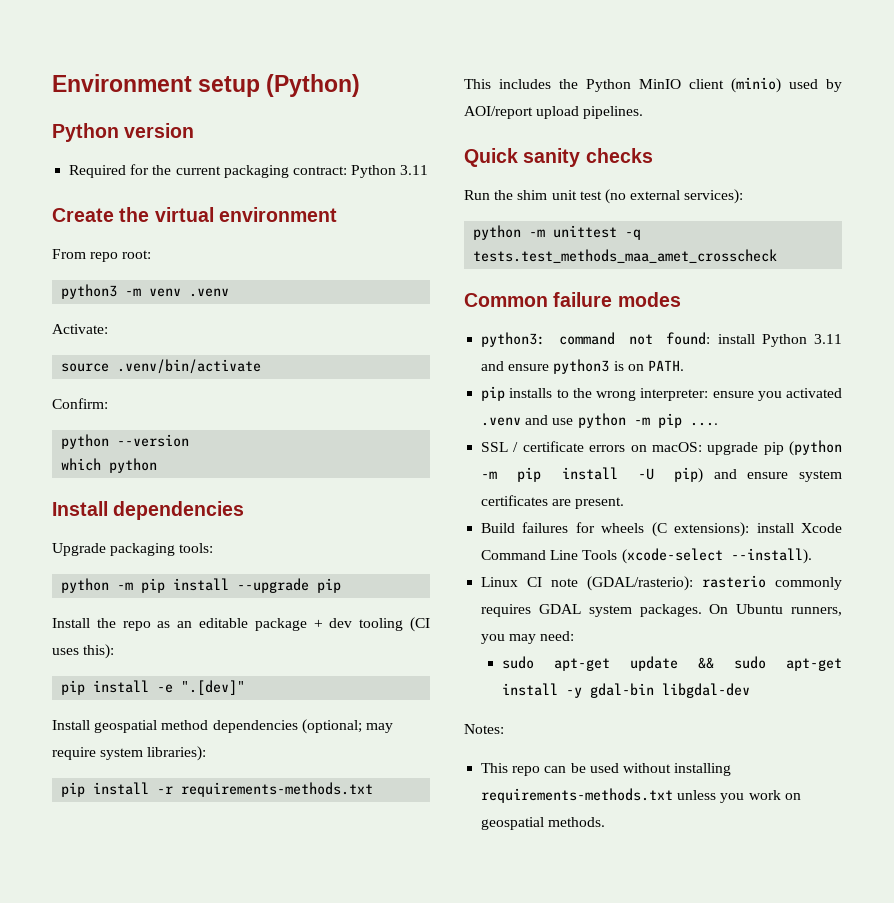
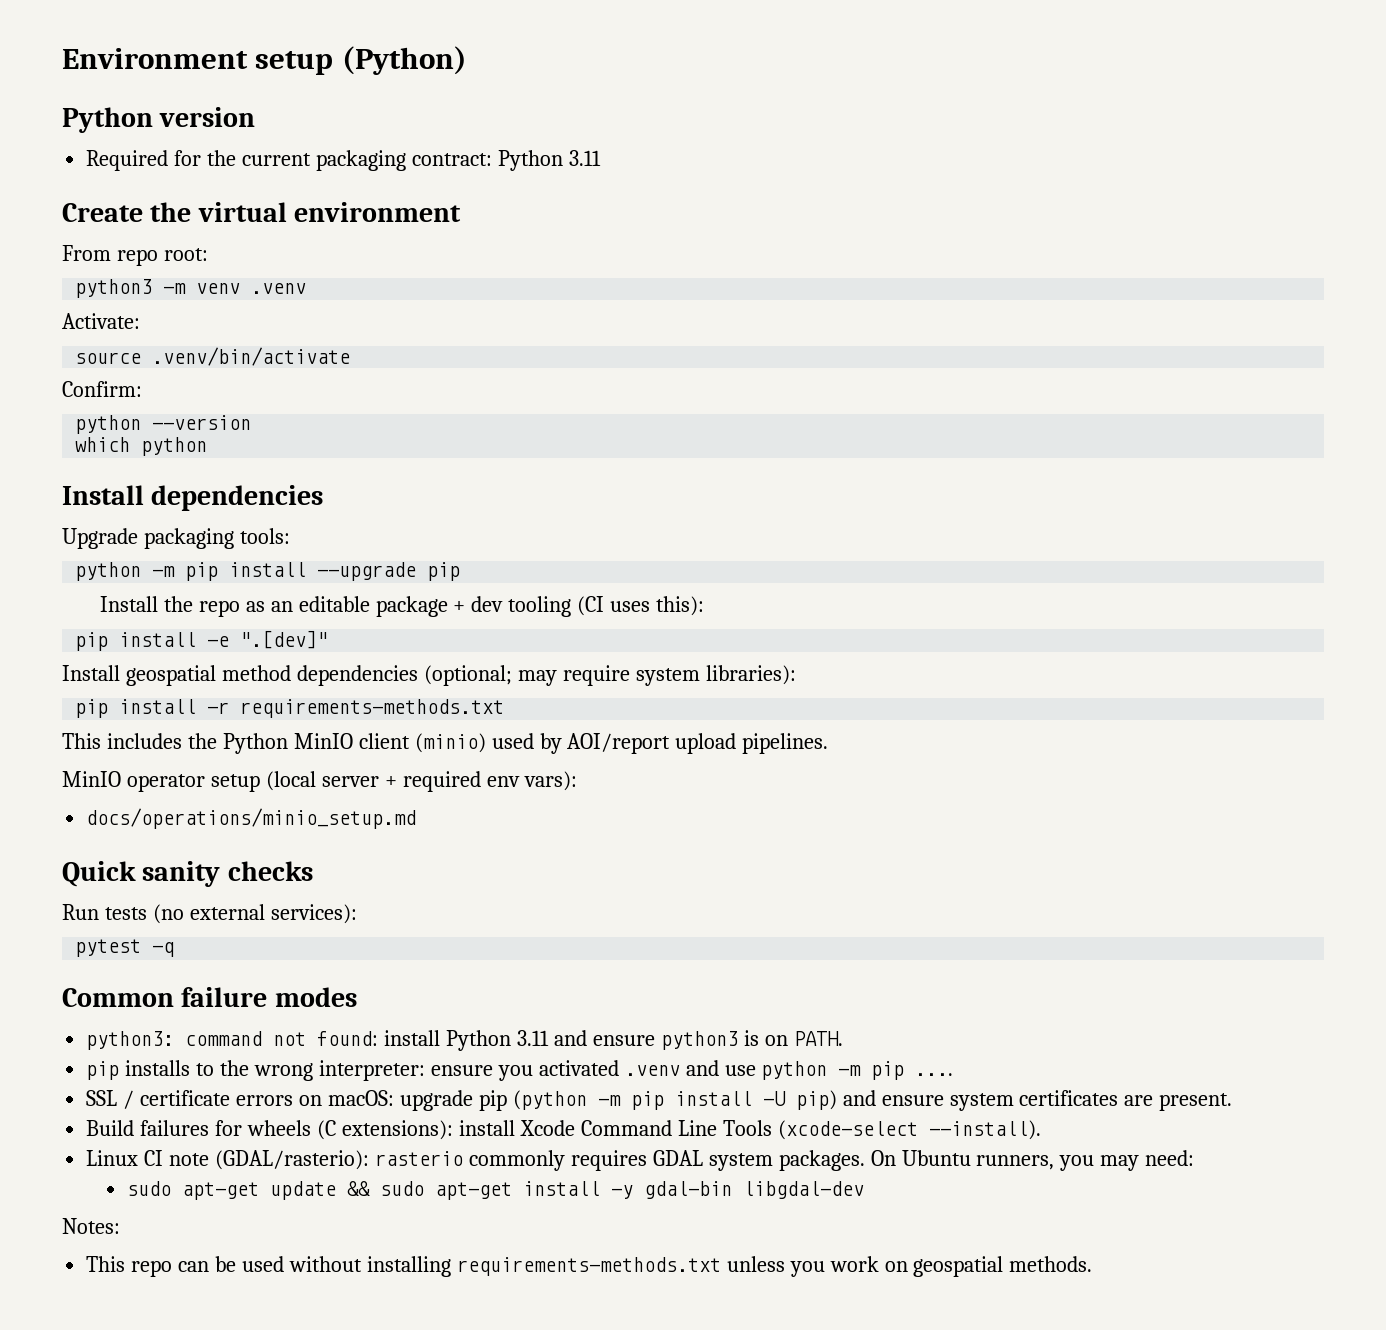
+ MinIO operator setup (local server + required env vars):
+ docs/operations/minio_setup.md
- Run the shim unit test (no external services):
+ Run tests (no external services):
- python -m unittest -q tests.test_methods_maa_amet_crosscheck
+ pytest -q

